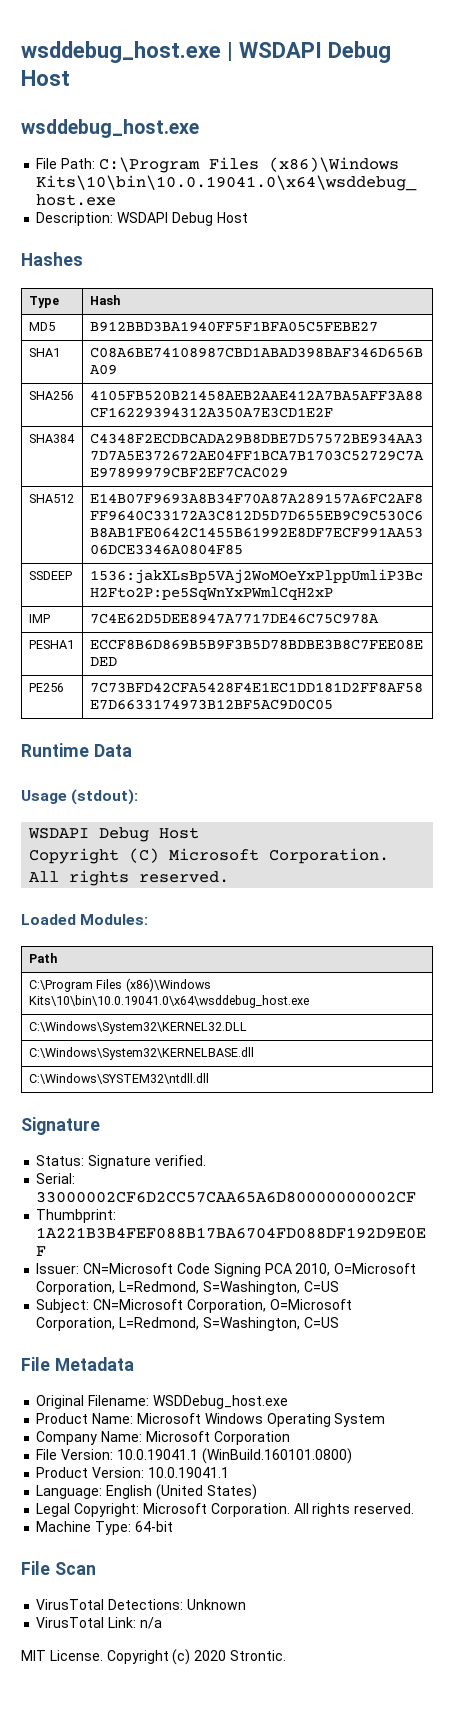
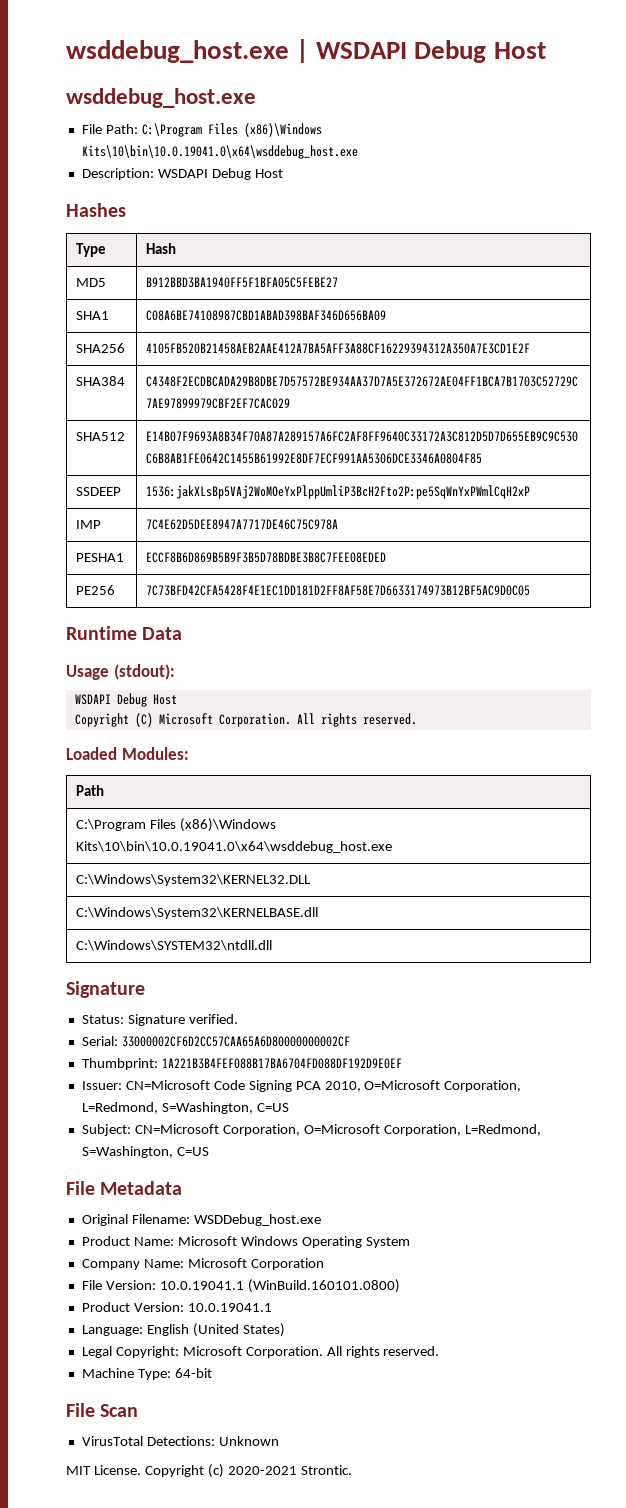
- VirusTotal Link: n/a
- Copyright (c) 2020 Strontic.
+ Copyright (c) 2020-2021 Strontic.

